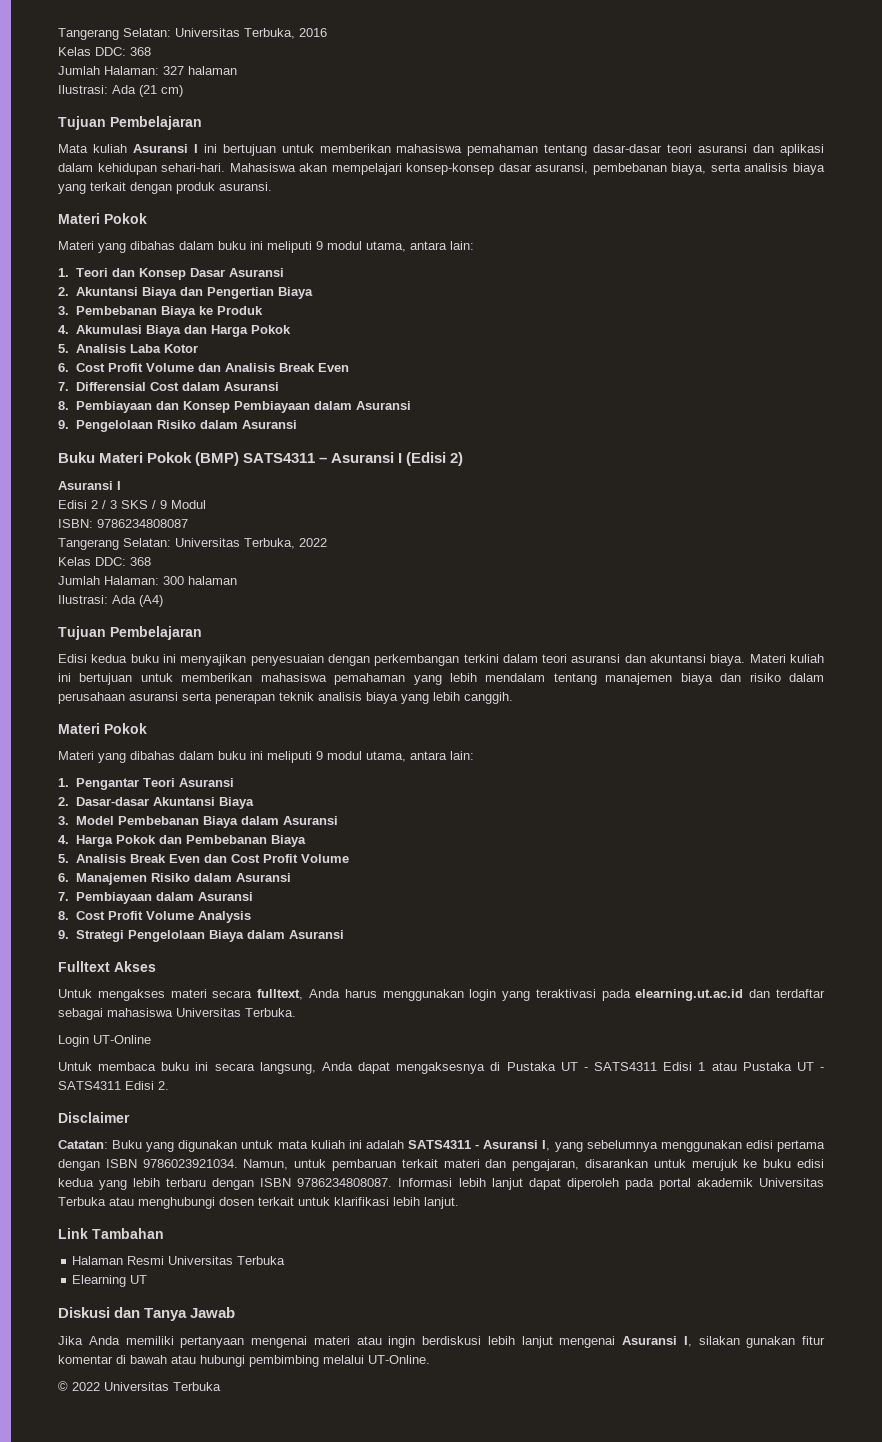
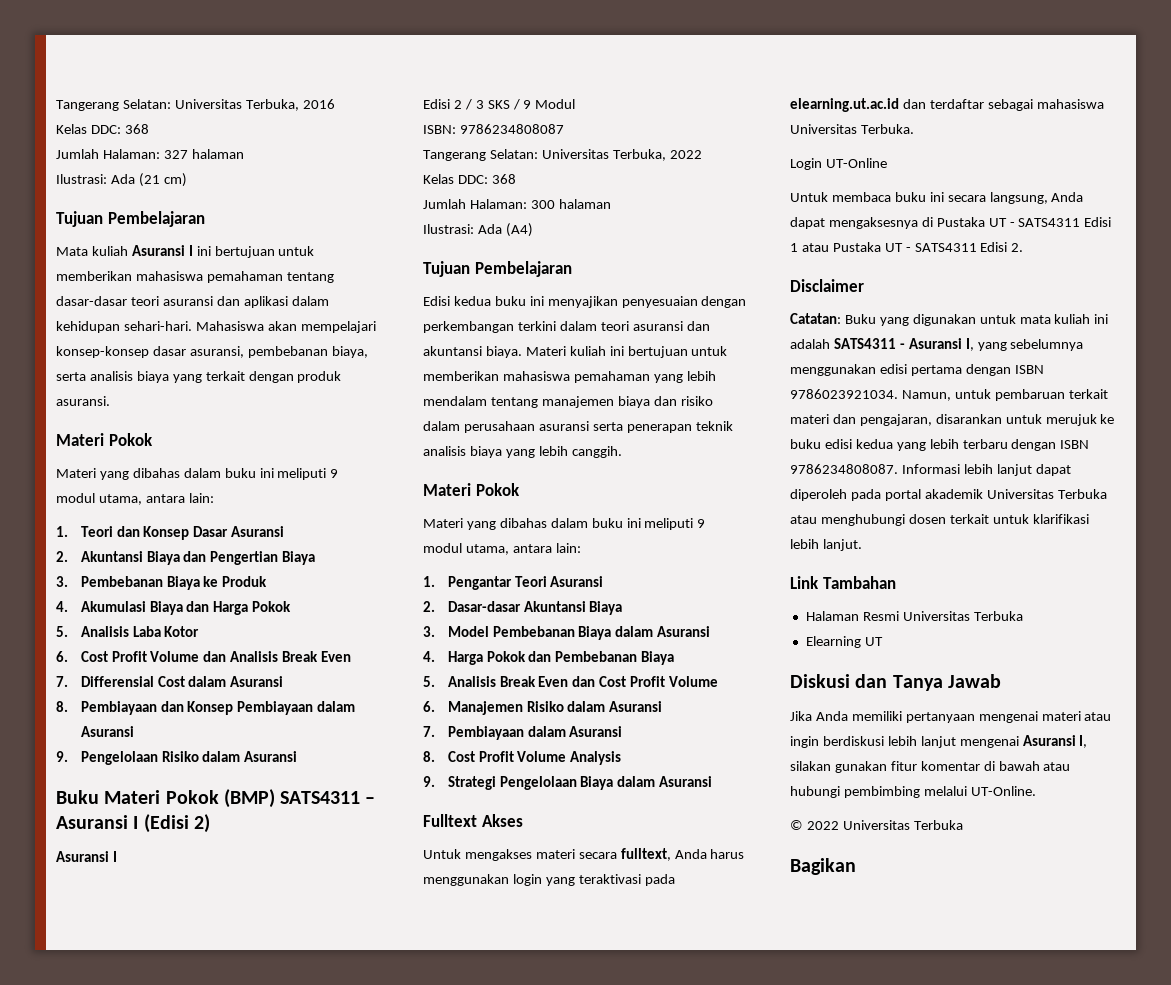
+ Bagikan

